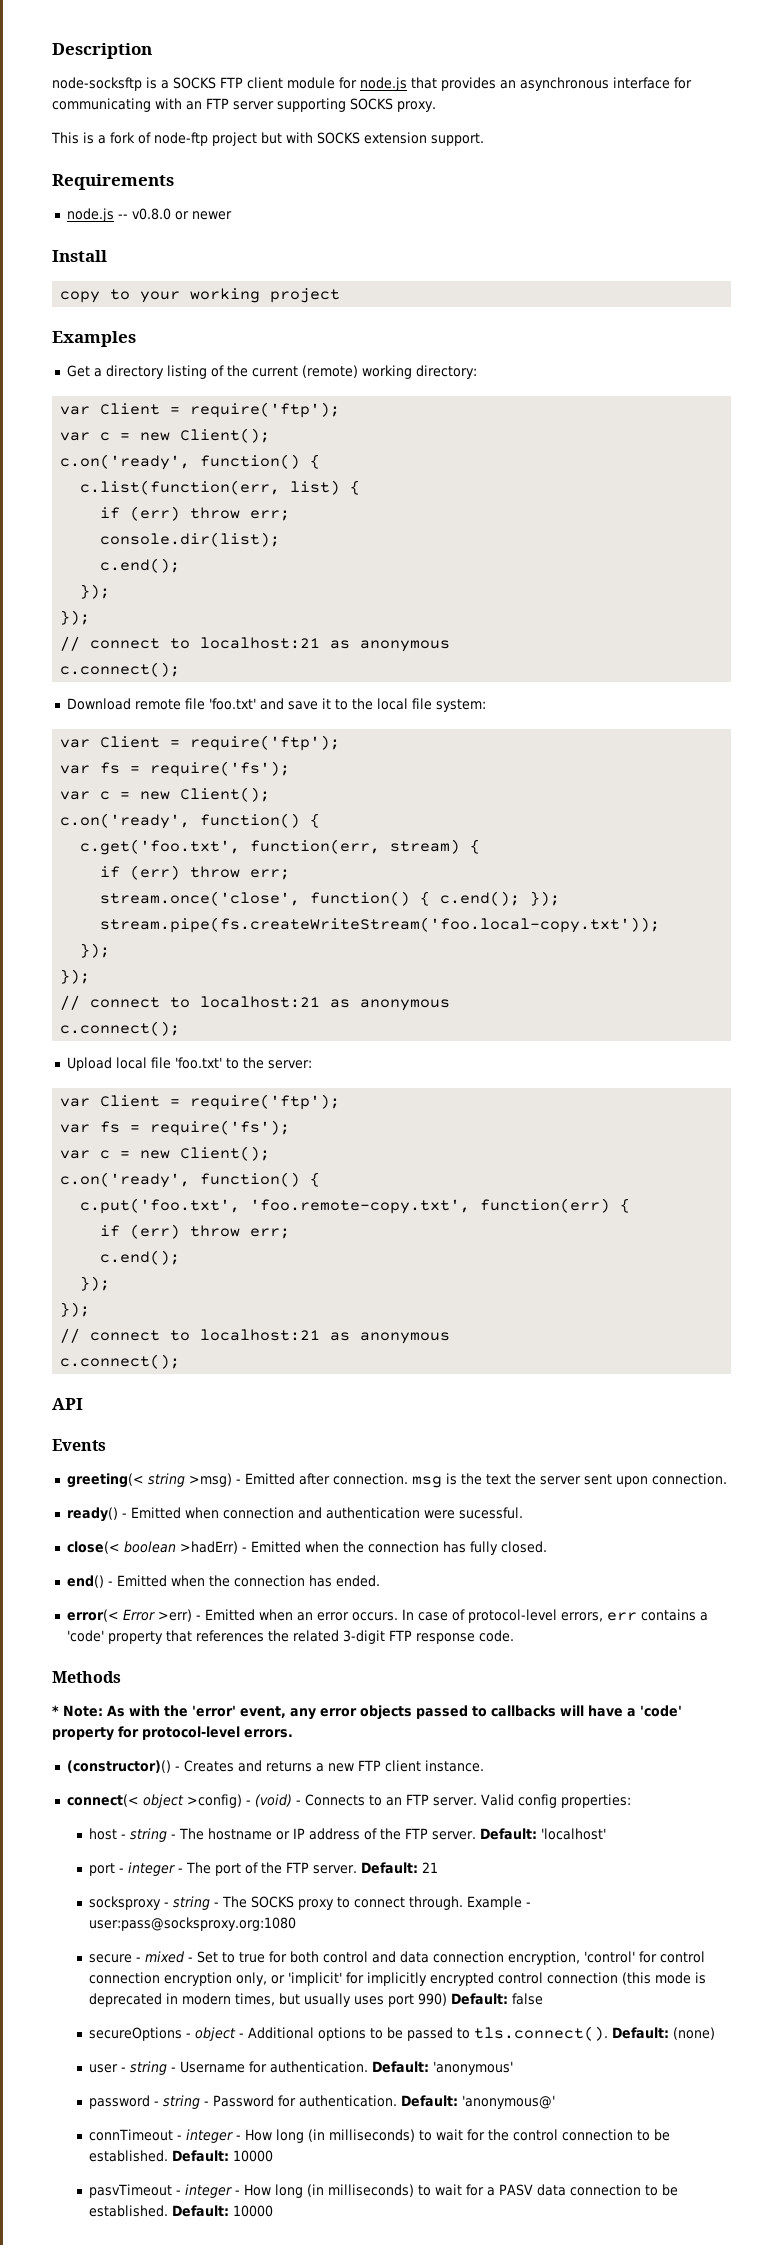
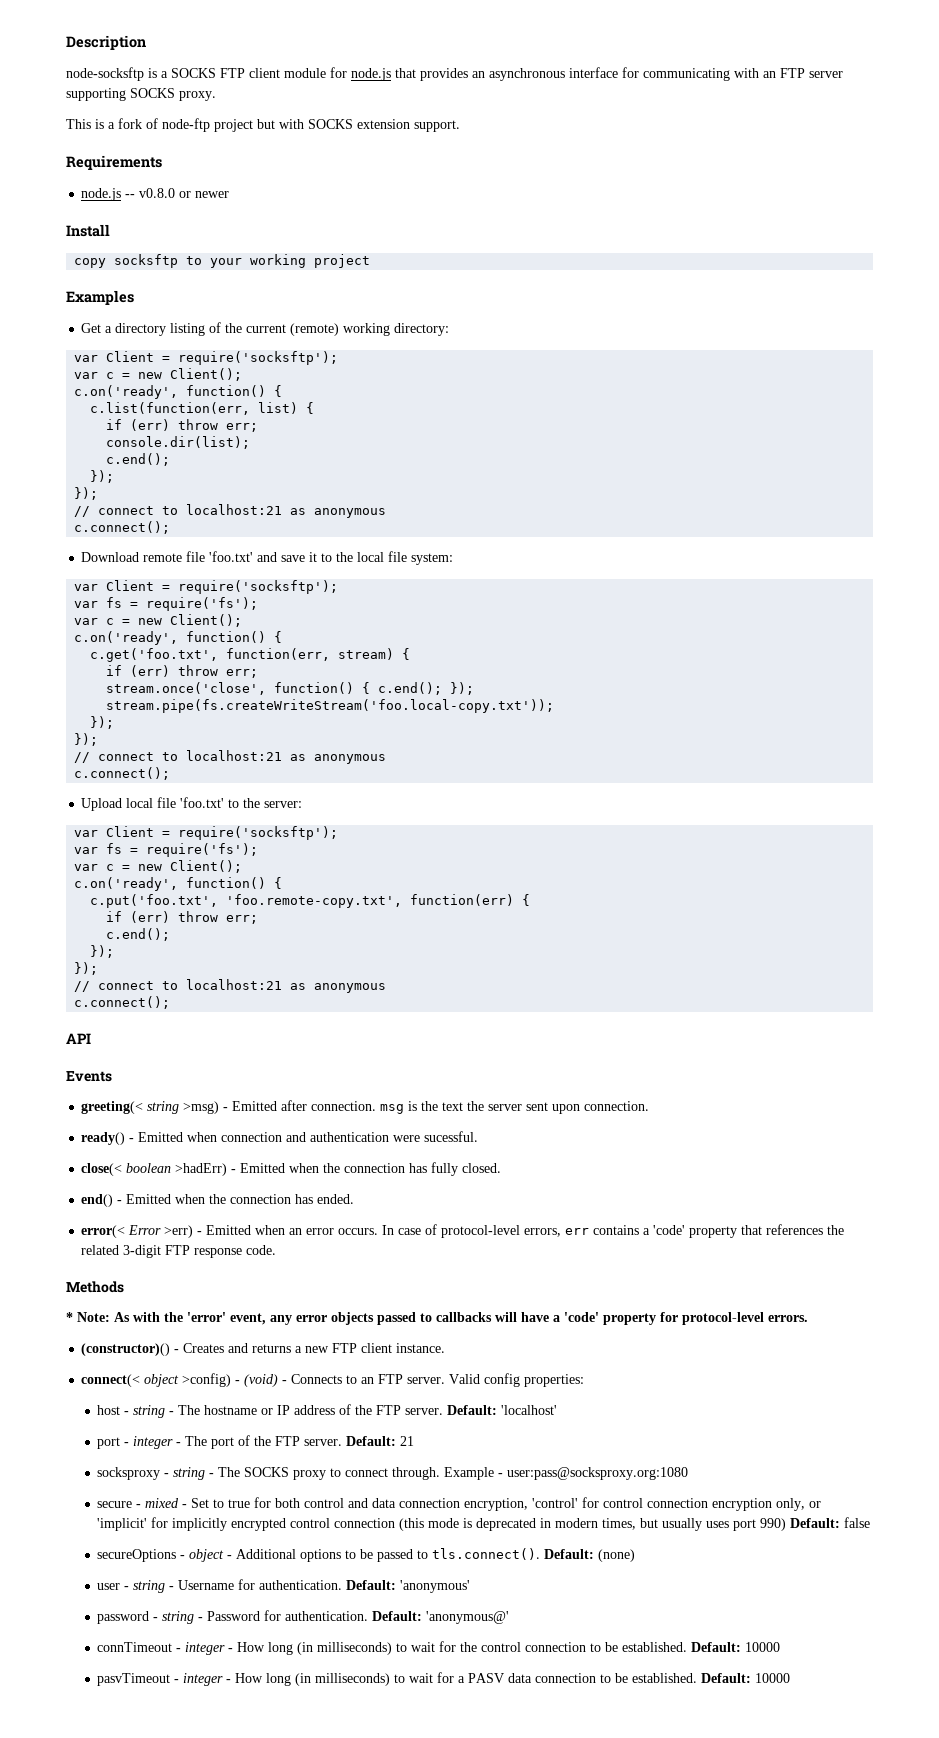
- copy to your working project
+ copy socksftp to your working project
  Get a directory listing of the current (remote) working directory:
- var Client = require('ftp');
+ var Client = require('socksftp');
  Download remote file 'foo.txt' and save it to the local file system:
- var Client = require('ftp');
+ var Client = require('socksftp');
  Upload local file 'foo.txt' to the server:
- var Client = require('ftp');
+ var Client = require('socksftp');

